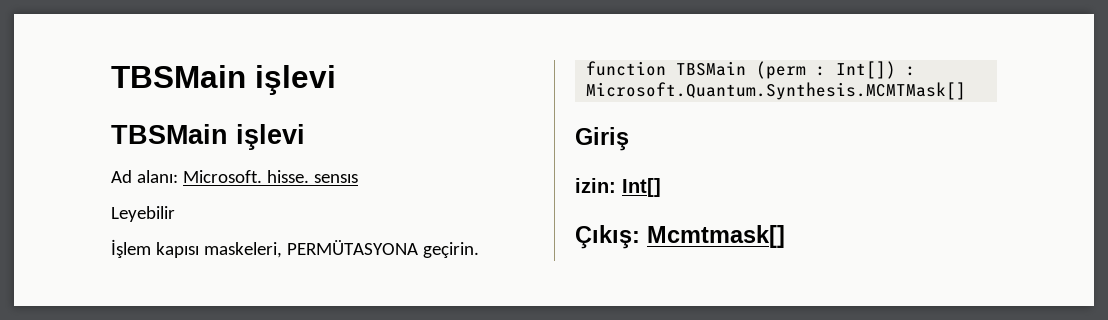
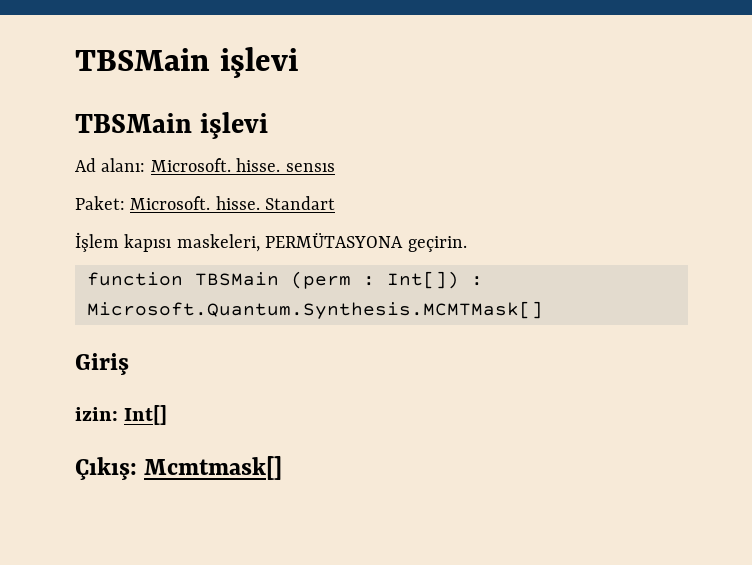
- Leyebilir
+ Paket: Microsoft. hisse. Standart

